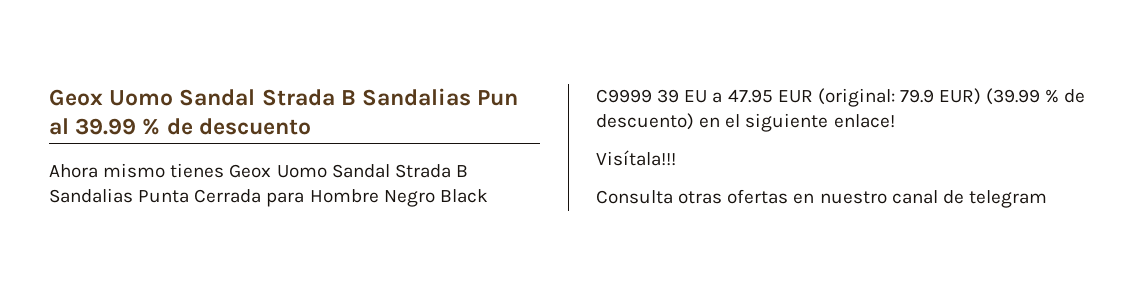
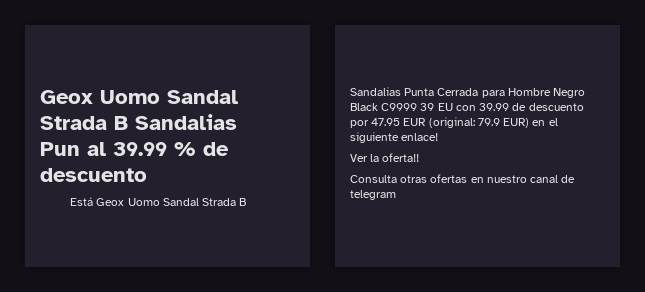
- Ahora mismo tienes Geox Uomo Sandal Strada B Sandalias Punta Cerrada para Hombre Negro Black C9999 39 EU a 47.95 EUR (original: 79.9 EUR) (39.99 % de descuento) en el siguiente enlace!
+ Está Geox Uomo Sandal Strada B Sandalias Punta Cerrada para Hombre Negro Black C9999 39 EU con 39.99 de descuento por 47.95 EUR (original: 79.9 EUR) en el siguiente enlace!
- Visítala!!!
+ Ver la oferta!!

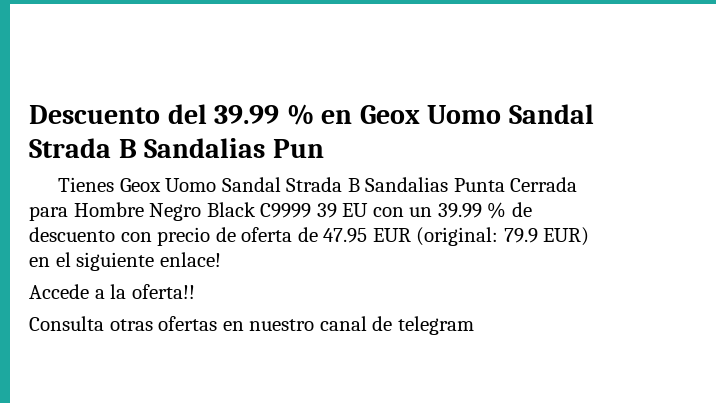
- Geox Uomo Sandal Strada B Sandalias Pun al 39.99 % de descuento
- Está Geox Uomo Sandal Strada B Sandalias Punta Cerrada para Hombre Negro Black C9999 39 EU con 39.99 de descuento por 47.95 EUR (original: 79.9 EUR) en el siguiente enlace!
+ Descuento del 39.99 % en Geox Uomo Sandal Strada B Sandalias Pun
+ Tienes Geox Uomo Sandal Strada B Sandalias Punta Cerrada para Hombre Negro Black C9999 39 EU con un 39.99 % de descuento con precio de oferta de 47.95 EUR (original: 79.9 EUR) en el siguiente enlace!
- Ver la oferta!!
+ Accede a la oferta!!

